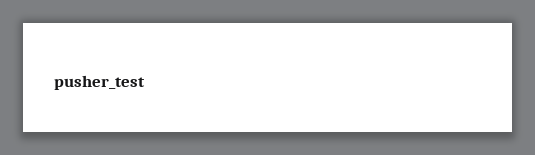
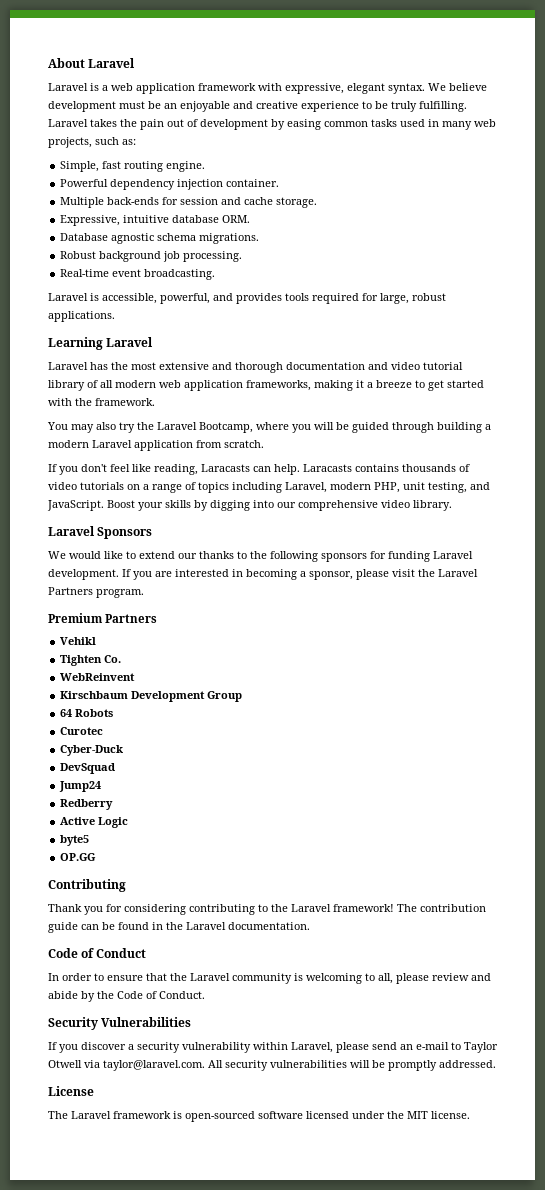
- pusher_test
+ About Laravel
+ Laravel is a web application framework with expressive, elegant syntax. We believe development must be an enjoyable and creative experience to be truly fulfilling. Laravel takes the pain out of development by easing common tasks used in many web projects, such as:
+ Simple, fast routing engine.
+ Powerful dependency injection container.
+ Multiple back-ends for session and cache storage.
+ Expressive, intuitive database ORM.
+ Database agnostic schema migrations.
+ Robust background job processing.
+ Real-time event broadcasting.
+ Laravel is accessible, powerful, and provides tools required for large, robust applications.
+ Learning Laravel
+ Laravel has the most extensive and thorough documentation and video tutorial library of all modern web application frameworks, making it a breeze to get started with the framework.
+ You may also try the Laravel Bootcamp, where you will be guided through building a modern Laravel application from scratch.
+ If you don't feel like reading, Laracasts can help. Laracasts contains thousands of video tutorials on a range of topics including Laravel, modern PHP, unit testing, and JavaScript. Boost your skills by digging into our comprehensive video library.
+ Laravel Sponsors
+ We would like to extend our thanks to the following sponsors for funding Laravel development. If you are interested in becoming a sponsor, please visit the Laravel Partners program.
+ Premium Partners
+ Vehikl
+ Tighten Co.
+ WebReinvent
+ Kirschbaum Development Group
+ 64 Robots
+ Curotec
+ Cyber-Duck
+ DevSquad
+ Jump24
+ Redberry
+ Active Logic
+ byte5
+ OP.GG
+ Contributing
+ Thank you for considering contributing to the Laravel framework! The contribution guide can be found in the Laravel documentation.
+ Code of Conduct
+ In order to ensure that the Laravel community is welcoming to all, please review and abide by the Code of Conduct.
+ Security Vulnerabilities
+ If you discover a security vulnerability within Laravel, please send an e-mail to Taylor Otwell via taylor@laravel.com. All security vulnerabilities will be promptly addressed.
+ License
+ The Laravel framework is open-sourced software licensed under the MIT license.

